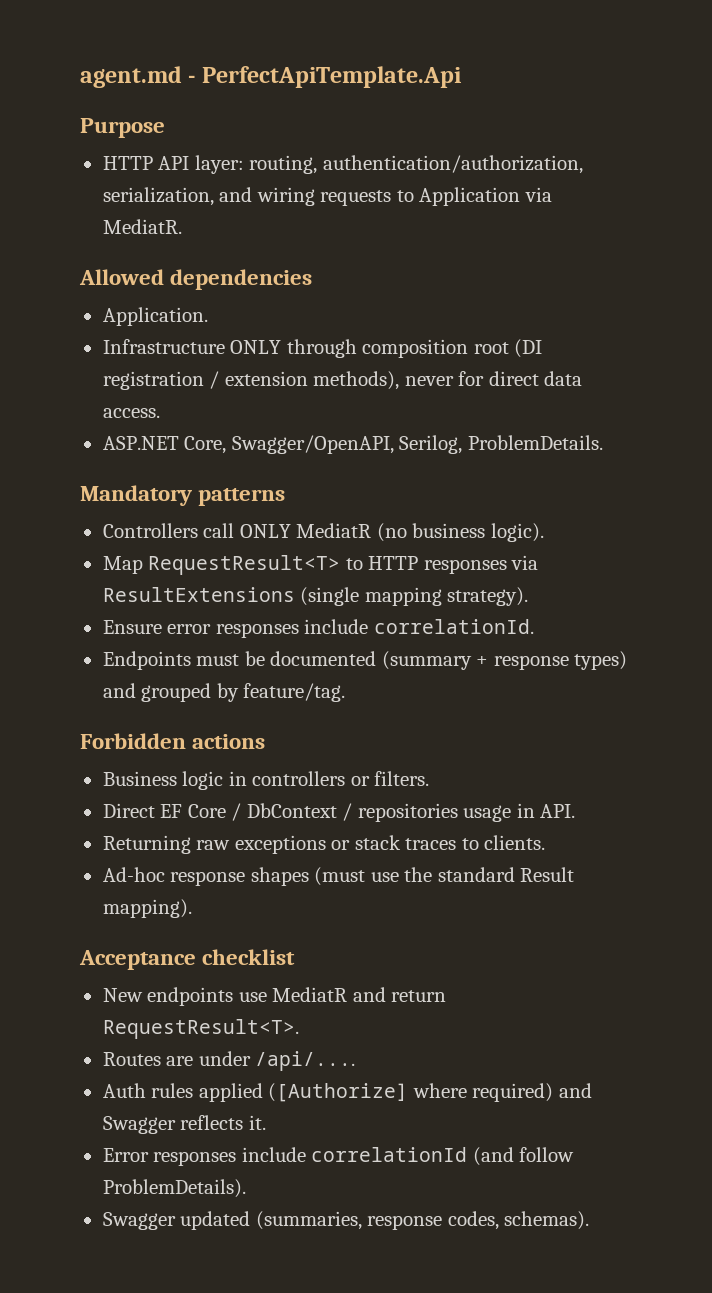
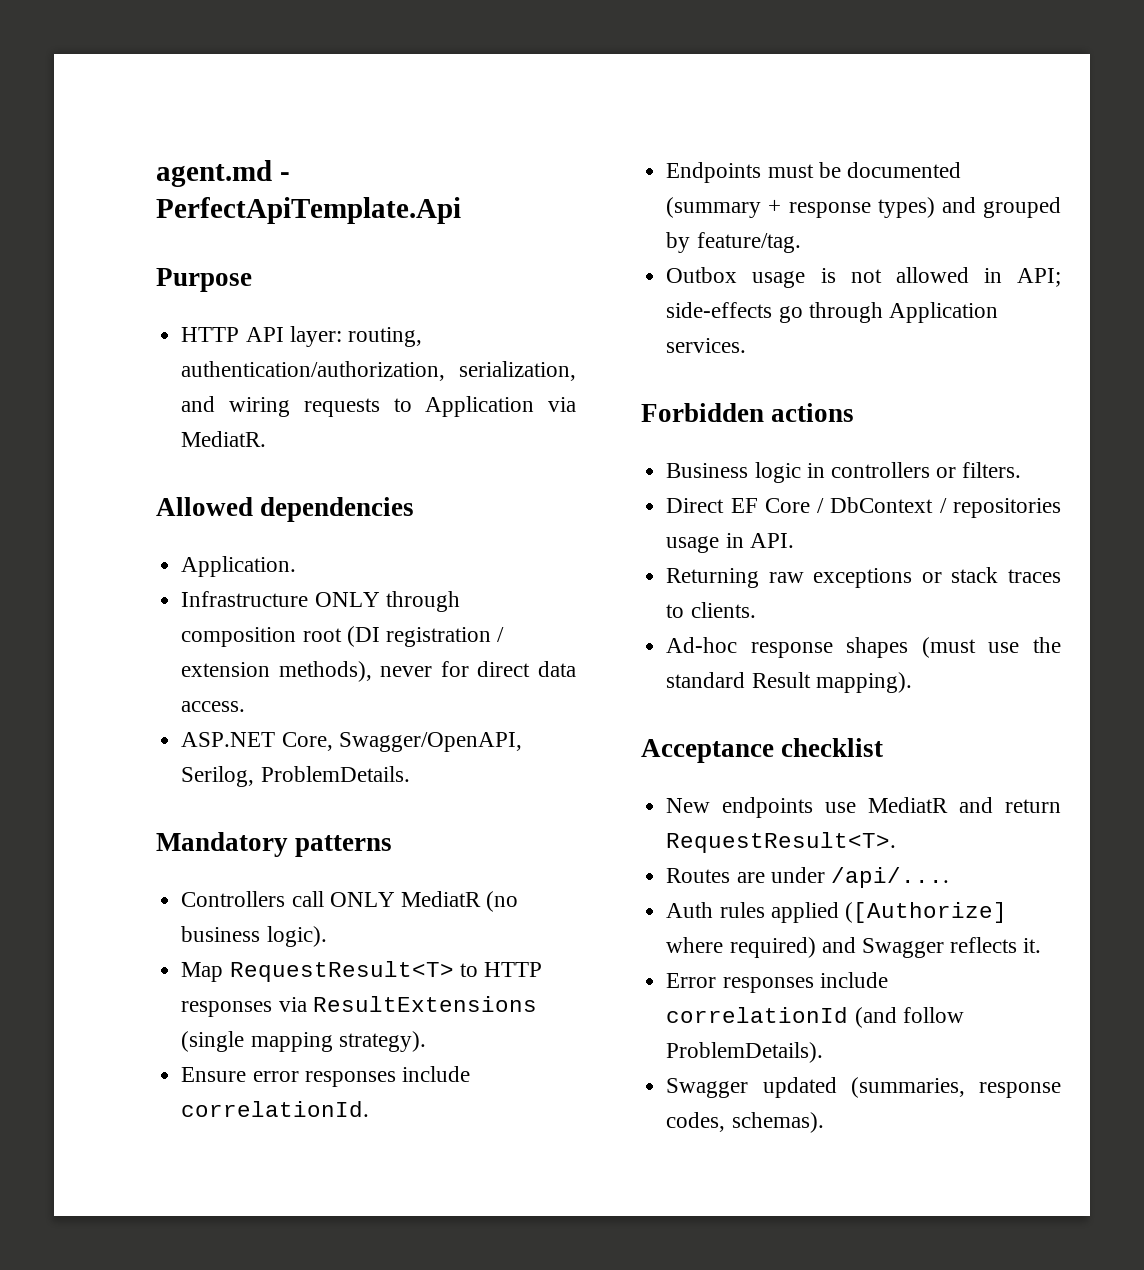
+ Outbox usage is not allowed in API; side-effects go through Application services.

